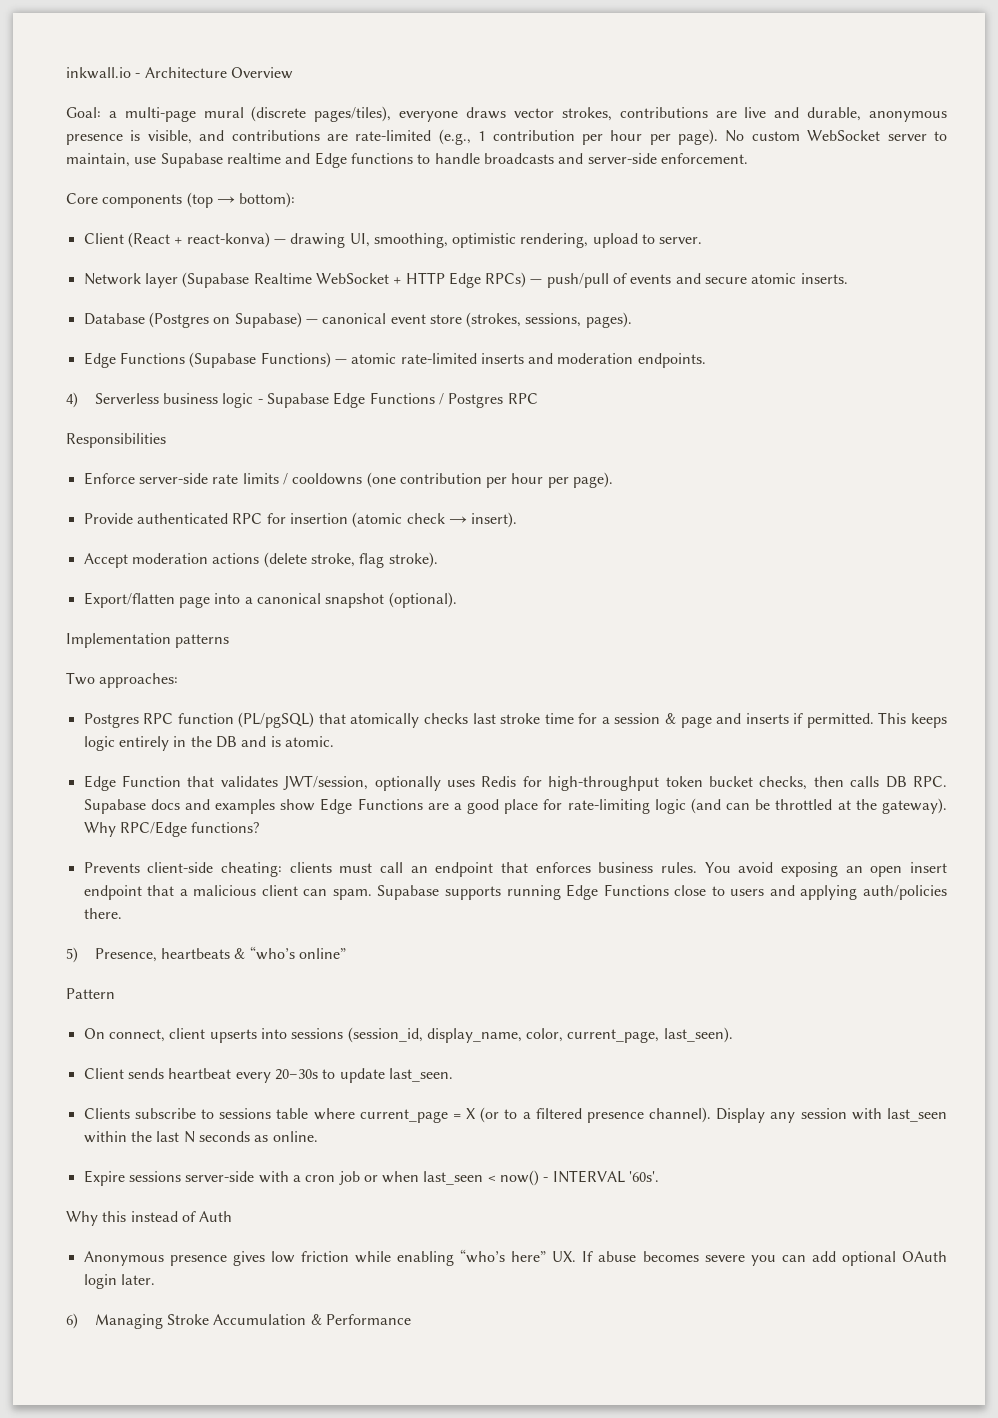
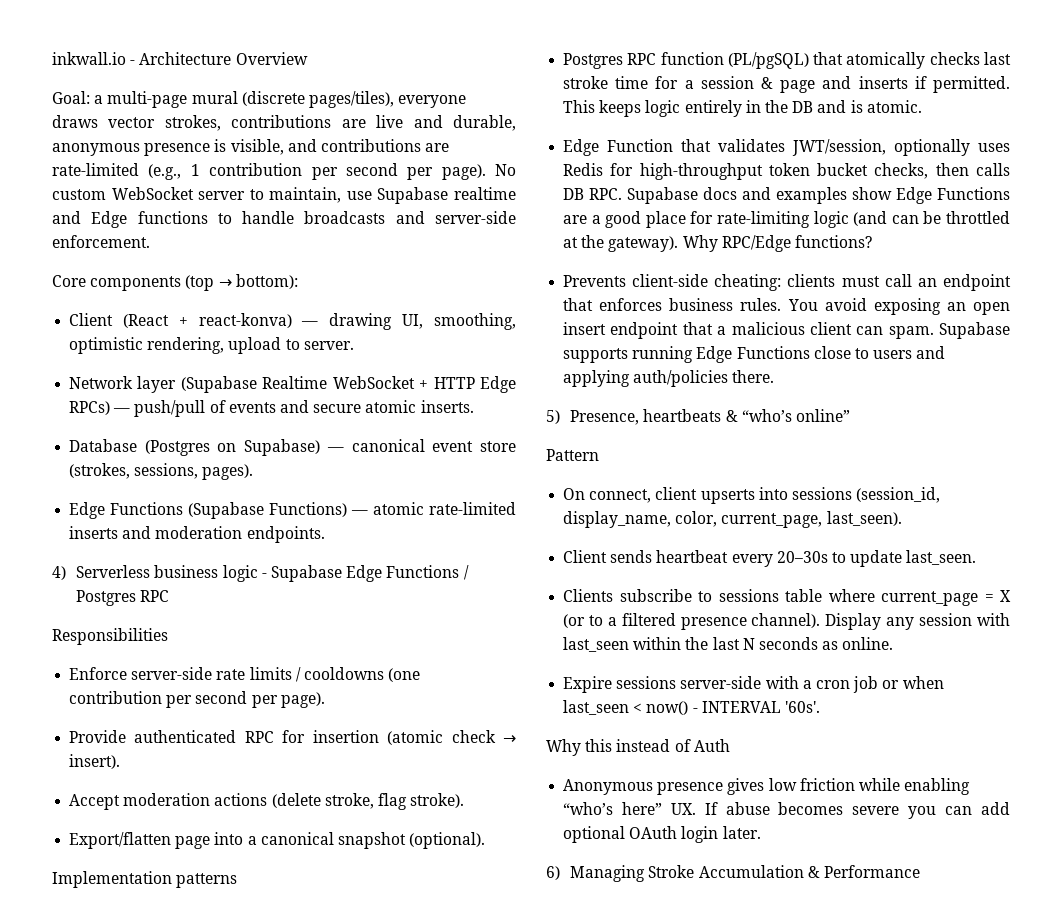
- Goal: a multi-page mural (discrete pages/tiles), everyone draws vector strokes, contributions are live and durable, anonymous presence is visible, and contributions are rate-limited (e.g., 1 contribution per hour per page).
+ Goal: a multi-page mural (discrete pages/tiles), everyone draws vector strokes, contributions are live and durable, anonymous presence is visible, and contributions are rate-limited (e.g., 1 contribution per second per page).
- Enforce server-side rate limits / cooldowns (one contribution per hour per page).
+ Enforce server-side rate limits / cooldowns (one contribution per second per page).
- Two approaches:

